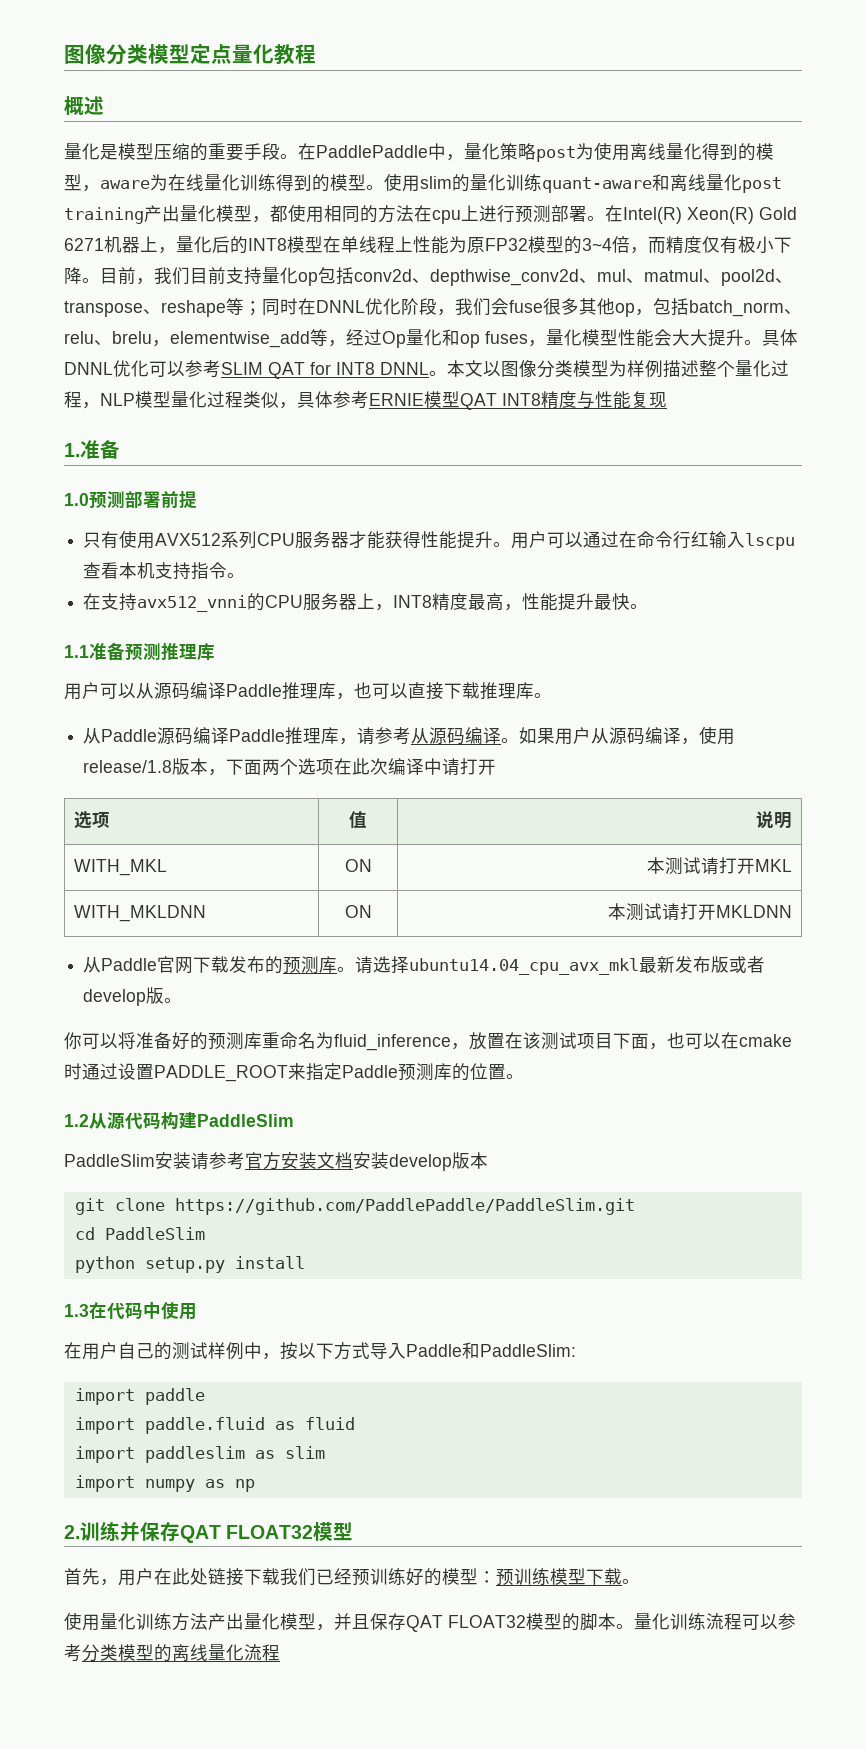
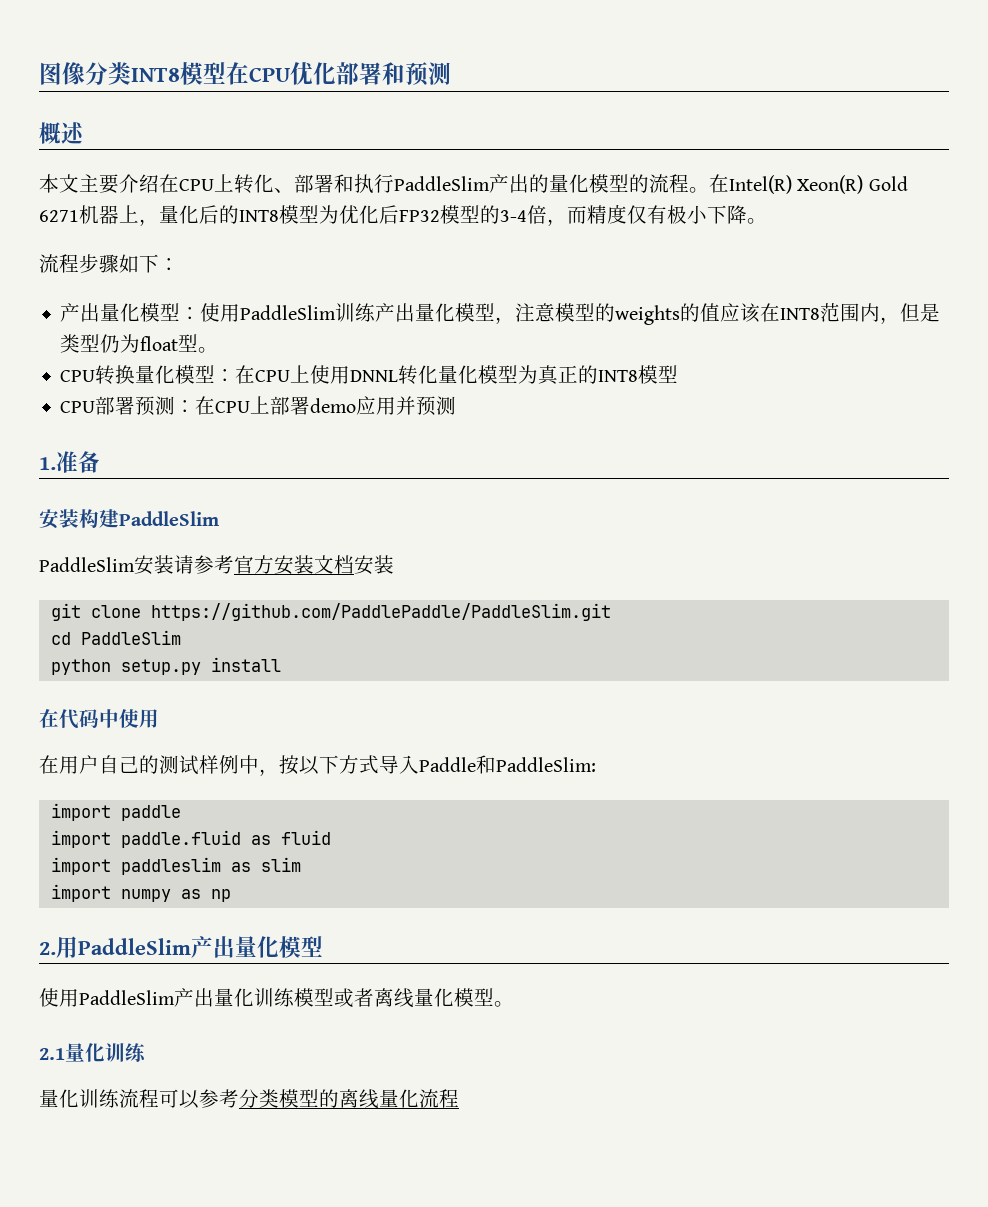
- 图像分类模型定点量化教程
+ 图像分类INT8模型在CPU优化部署和预测
  概述
- 量化是模型压缩的重要手段。在PaddlePaddle中，量化策略post为使用离线量化得到的模型，aware为在线量化训练得到的模型。使用slim的量化训练quant-aware和离线量化post training产出量化模型，都使用相同的方法在cpu上进行预测部署。
+ 本文主要介绍在CPU上转化、部署和执行PaddleSlim产出的量化模型的流程。
- 在Intel(R) Xeon(R) Gold 6271机器上，量化后的INT8模型在单线程上性能为原FP32模型的3~4倍，而精度仅有极小下降。目前，我们目前支持量化op包括conv2d、depthwise_conv2d、mul、matmul、pool2d、transpose、reshape等；同时在DNNL优化阶段，我们会fuse很多其他op，包括batch_norm、relu、brelu，elementwise_add等，经过Op量化和op fuses，量化模型性能会大大提升。具体DNNL优化可以参考SLIM QAT for INT8 DNNL。本文以图像分类模型为样例描述整个量化过程，NLP模型量化过程类似，具体参考ERNIE模型QAT INT8精度与性能复现
+ 在Intel(R) Xeon(R) Gold 6271机器上，量化后的INT8模型为优化后FP32模型的3-4倍，而精度仅有极小下降。
+ 流程步骤如下：
+ 产出量化模型：使用PaddleSlim训练产出量化模型，注意模型的weights的值应该在INT8范围内，但是类型仍为float型。
+ CPU转换量化模型：在CPU上使用DNNL转化量化模型为真正的INT8模型
+ CPU部署预测：在CPU上部署demo应用并预测
  1.准备
- 1.0预测部署前提
- 只有使用AVX512系列CPU服务器才能获得性能提升。用户可以通过在命令行红输入lscpu查看本机支持指令。
- 在支持avx512_vnni的CPU服务器上，INT8精度最高，性能提升最快。
- 1.1准备预测推理库
- 用户可以从源码编译Paddle推理库，也可以直接下载推理库。
- 从Paddle源码编译Paddle推理库，请参考从源码编译。如果用户从源码编译，使用release/1.8版本，下面两个选项在此次编译中请打开
- 选项 | 值 | 说明
- WITH_MKL | ON | 本测试请打开MKL
- WITH_MKLDNN | ON | 本测试请打开MKLDNN
- 从Paddle官网下载发布的预测库。请选择ubuntu14.04_cpu_avx_mkl最新发布版或者develop版。
- 你可以将准备好的预测库重命名为fluid_inference，放置在该测试项目下面，也可以在cmake时通过设置PADDLE_ROOT来指定Paddle预测库的位置。
- 1.2从源代码构建PaddleSlim
+ 安装构建PaddleSlim
- PaddleSlim安装请参考官方安装文档安装develop版本
+ PaddleSlim安装请参考官方安装文档安装
- 1.3在代码中使用
+ 在代码中使用
- 2.训练并保存QAT FLOAT32模型
- 首先，用户在此处链接下载我们已经预训练好的模型：预训练模型下载。
- 使用量化训练方法产出量化模型，并且保存QAT FLOAT32模型的脚本。量化训练流程可以参考分类模型的离线量化流程
+ 2.用PaddleSlim产出量化模型
+ 使用PaddleSlim产出量化训练模型或者离线量化模型。
+ 2.1量化训练
+ 量化训练流程可以参考分类模型的离线量化流程

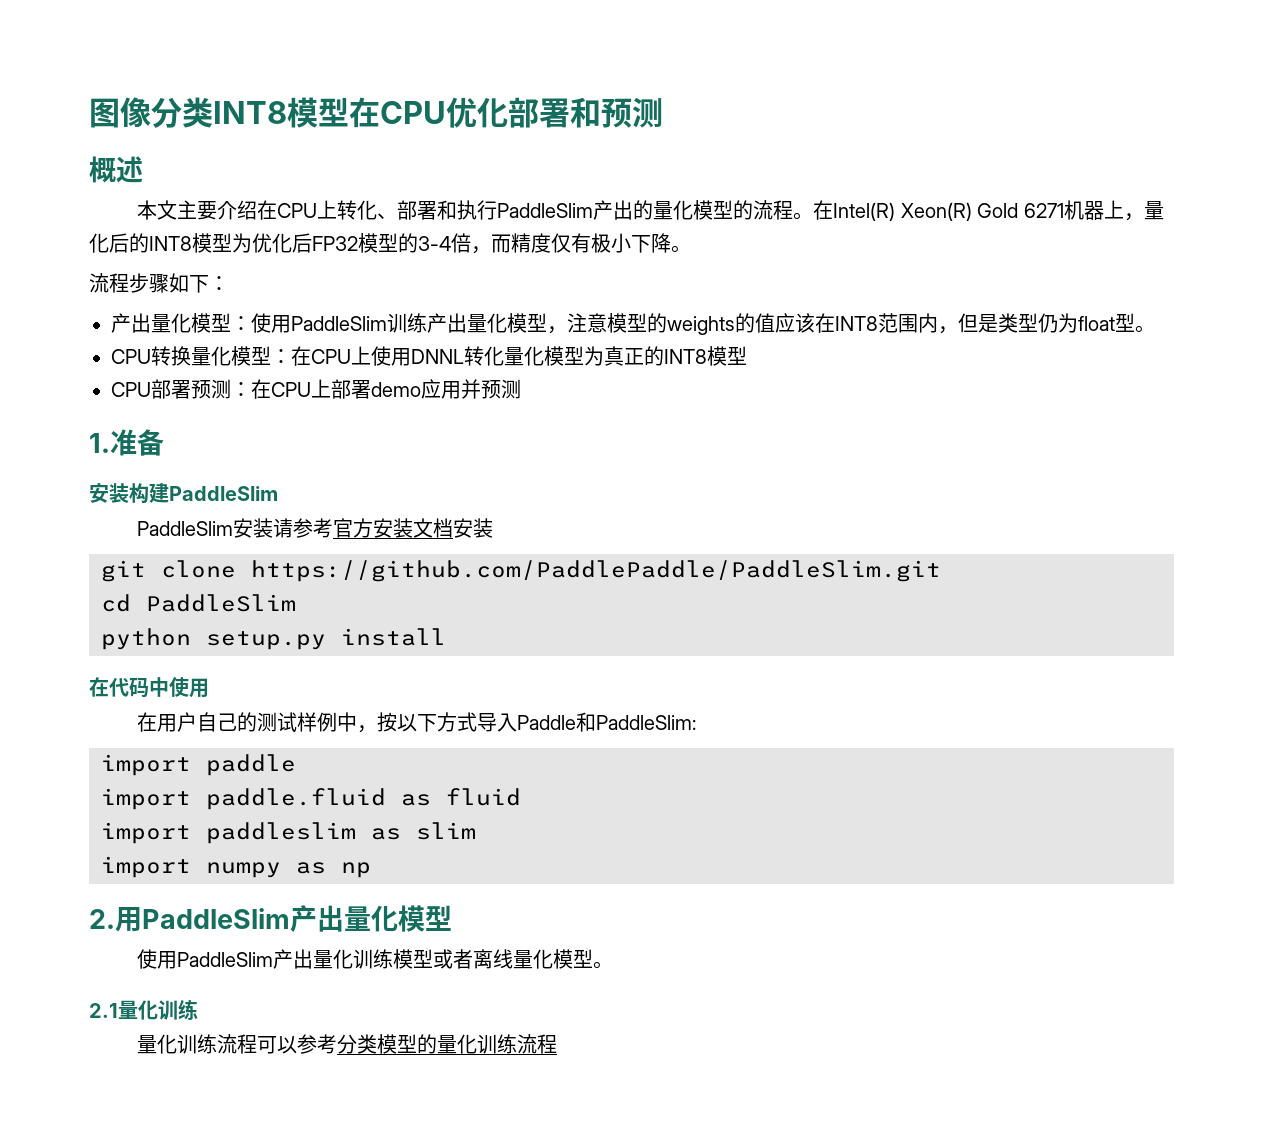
- 量化训练流程可以参考分类模型的离线量化流程
+ 量化训练流程可以参考分类模型的量化训练流程

